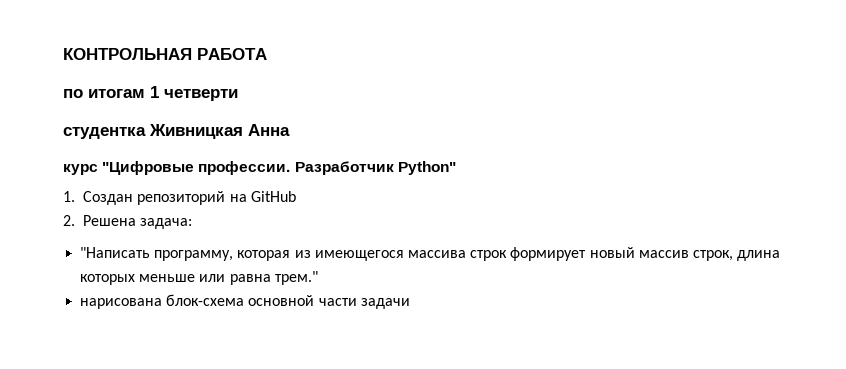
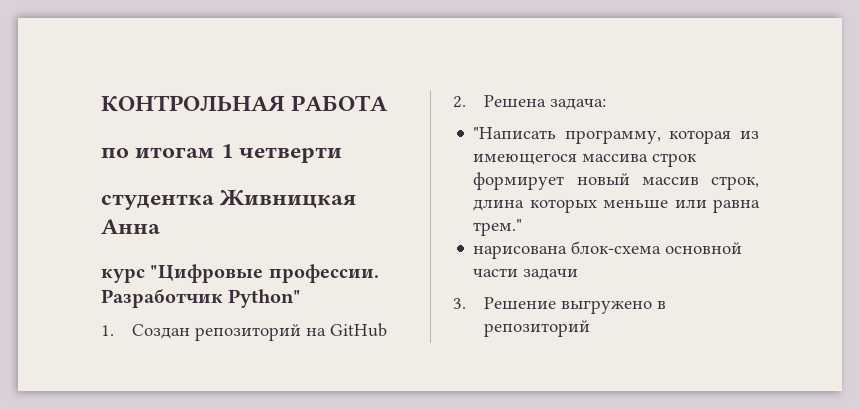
+ 3. Решение выгружено в репозиторий

